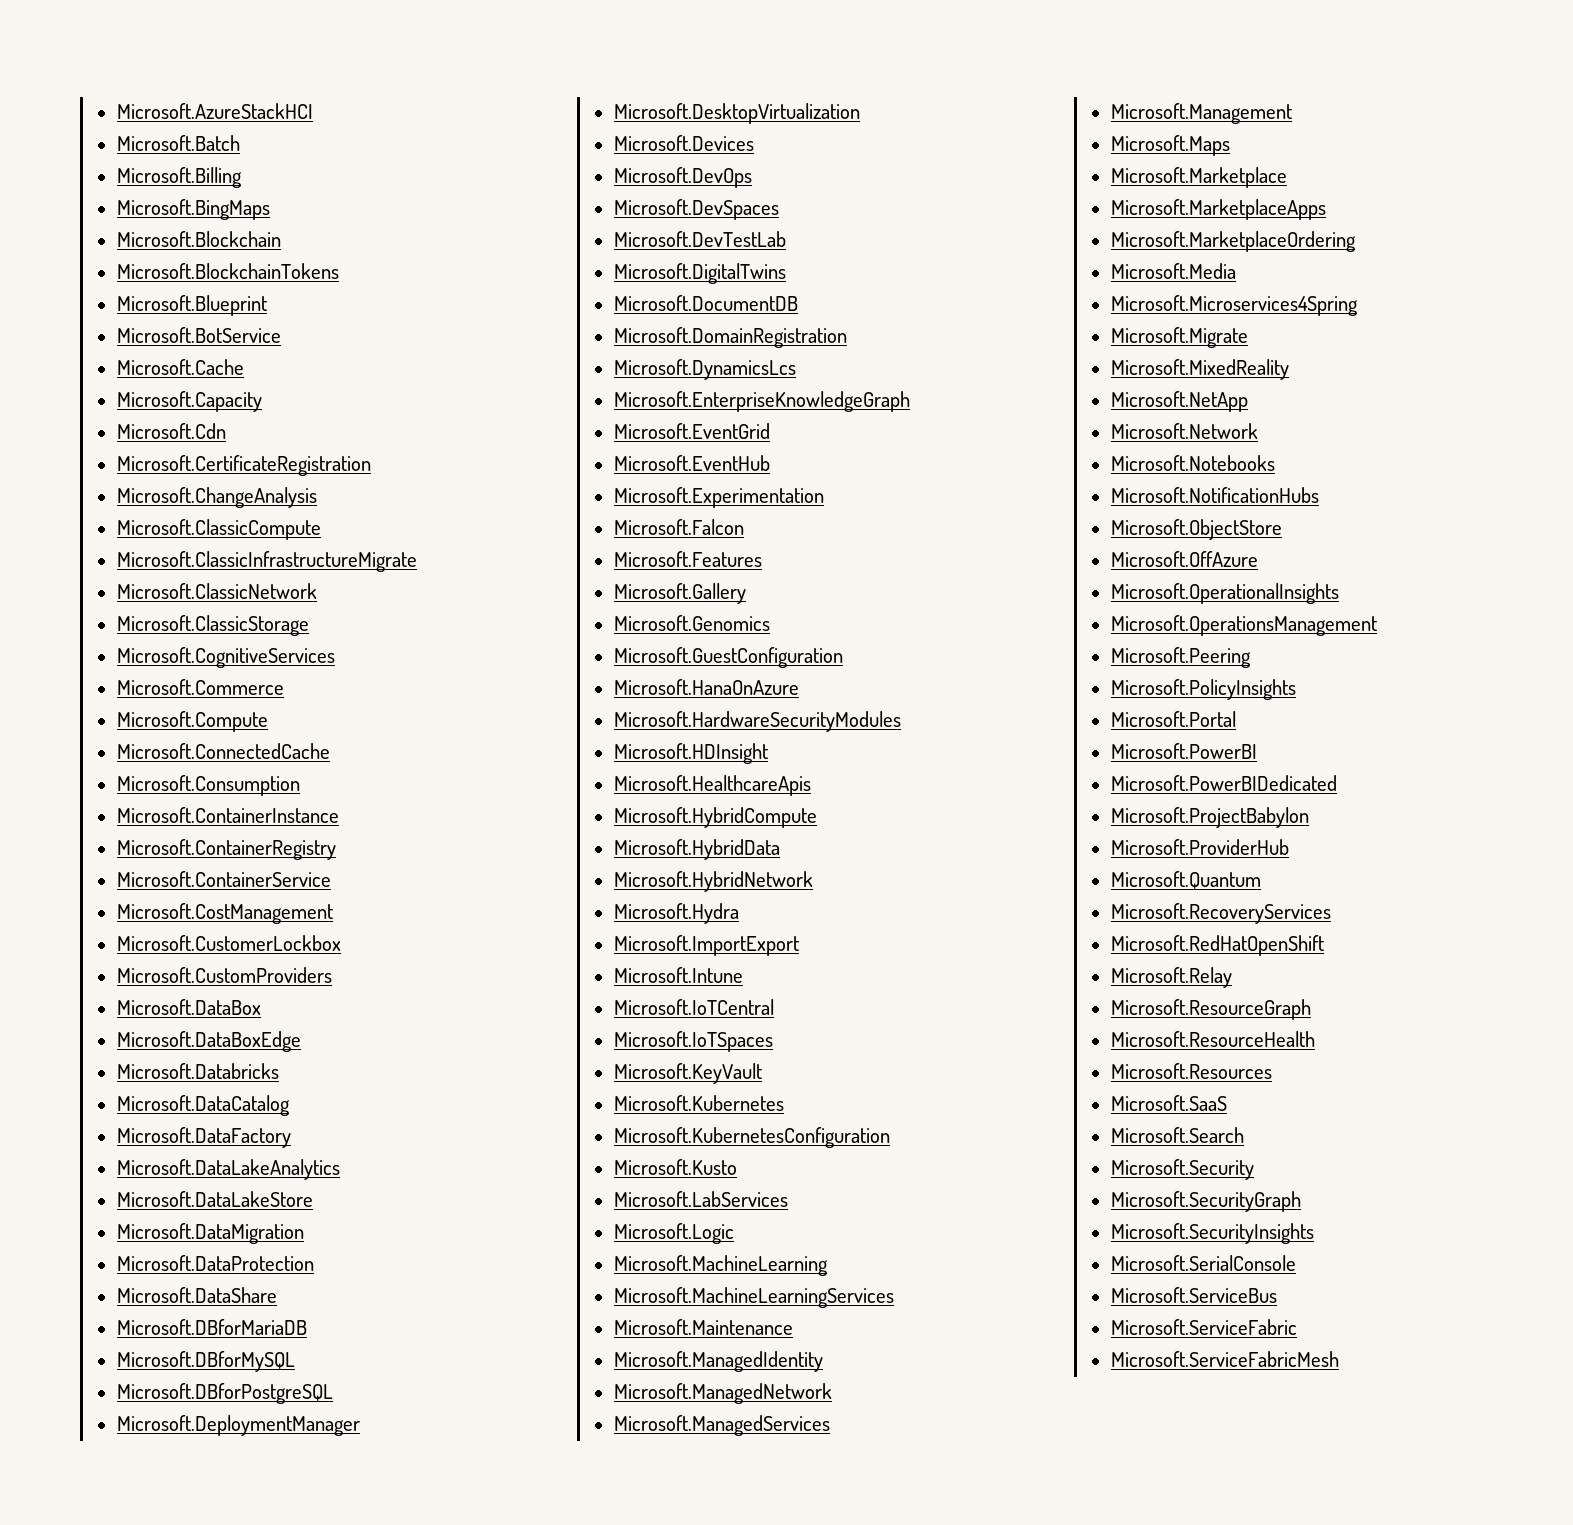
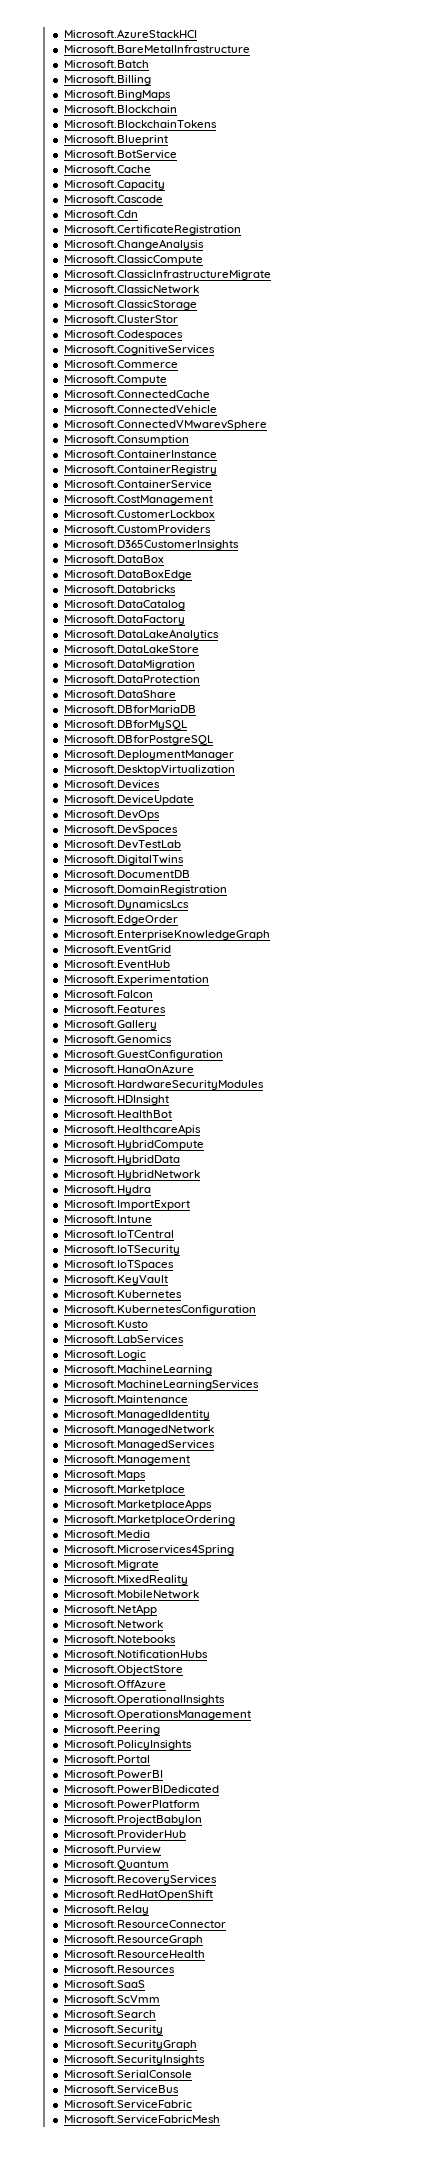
+ Microsoft.BareMetalInfrastructure
+ Microsoft.Cascade
+ Microsoft.ClusterStor
+ Microsoft.Codespaces
+ Microsoft.ConnectedVehicle
+ Microsoft.ConnectedVMwarevSphere
+ Microsoft.D365CustomerInsights
+ Microsoft.DeviceUpdate
+ Microsoft.EdgeOrder
+ Microsoft.HealthBot
+ Microsoft.IoTSecurity
+ Microsoft.MobileNetwork
+ Microsoft.PowerPlatform
+ Microsoft.Purview
+ Microsoft.ResourceConnector
+ Microsoft.ScVmm

